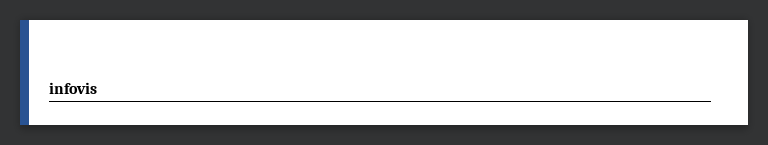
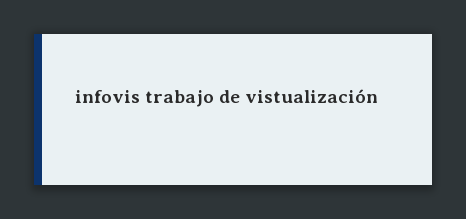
- infovis
+ infovis trabajo de vistualización

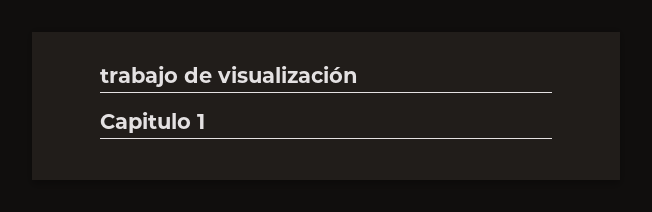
- infovis trabajo de vistualización
+ trabajo de visualización
+ Capitulo 1

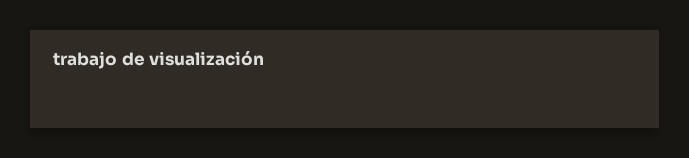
- Capitulo 1

